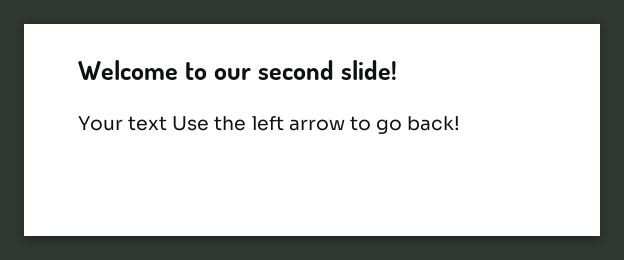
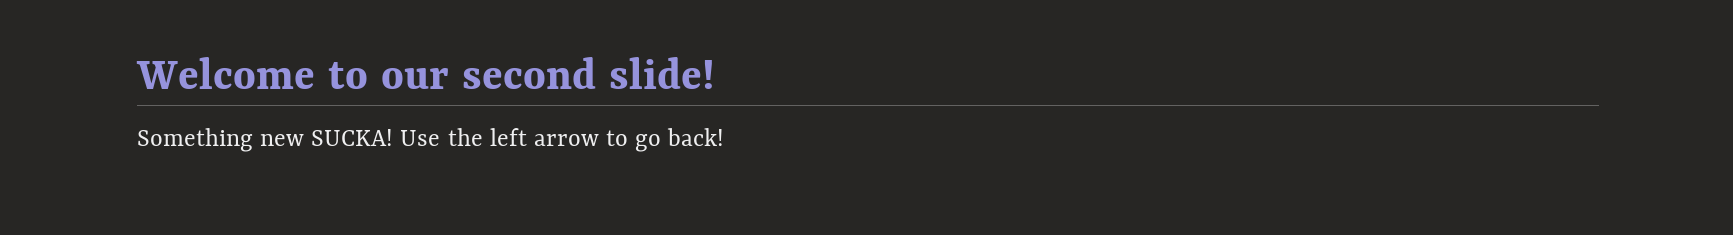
- Your text Use the left arrow to go back!
+ Something new SUCKA! Use the left arrow to go back!

